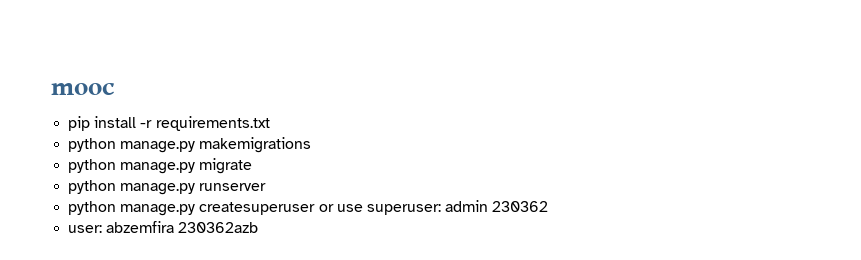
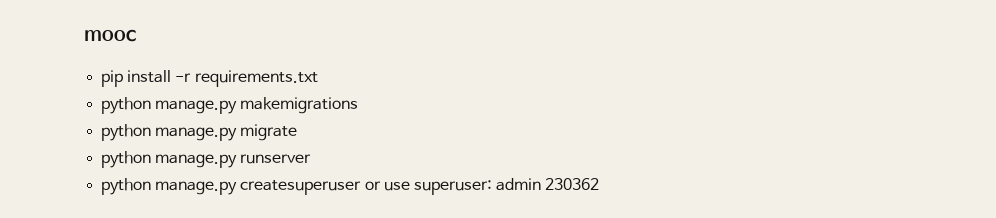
- user: abzemfira 230362azb

